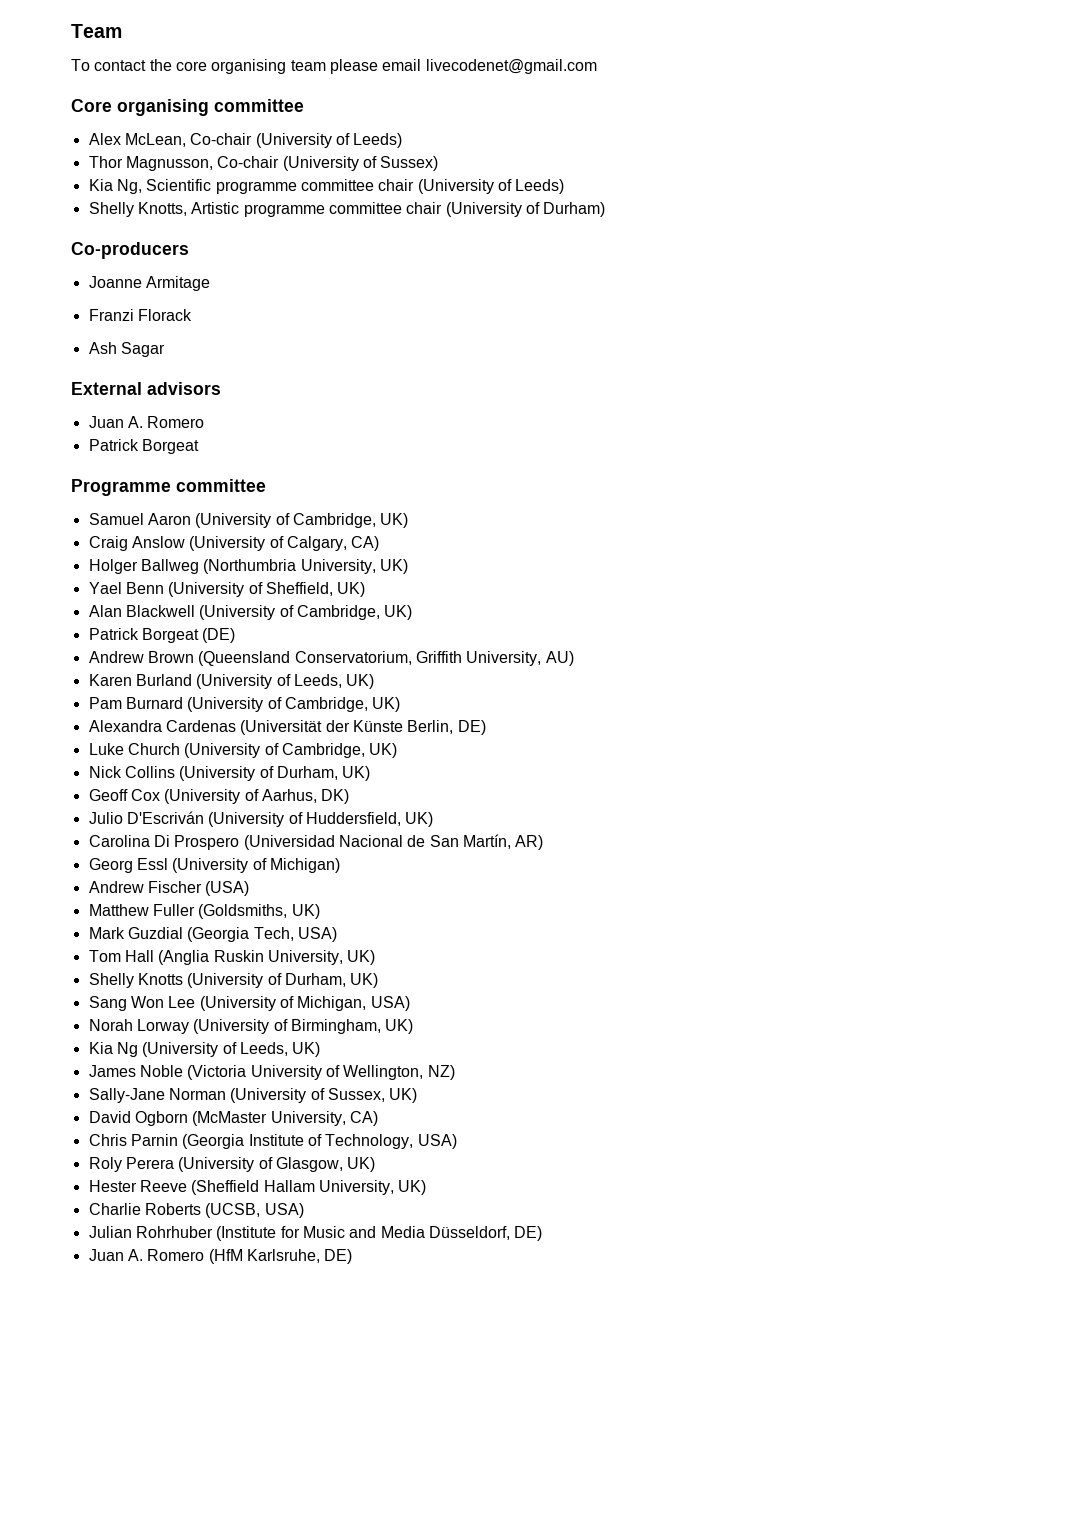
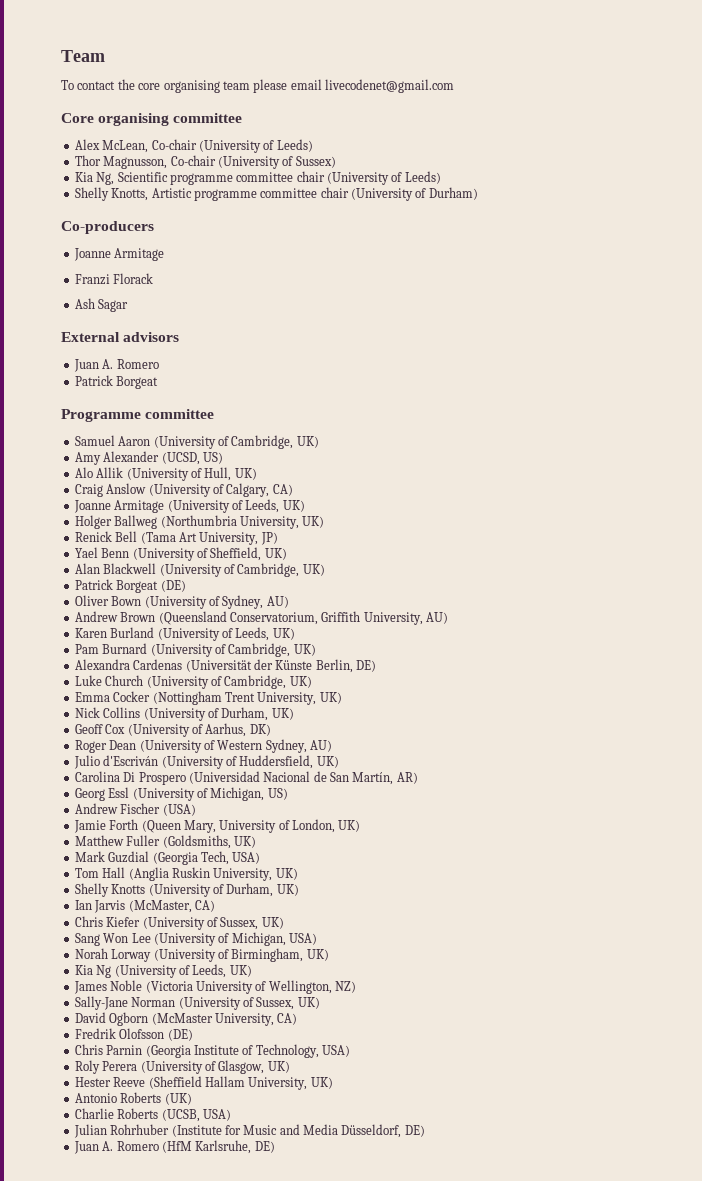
+ Amy Alexander (UCSD, US)
+ Alo Allik (University of Hull, UK)
+ Joanne Armitage (University of Leeds, UK)
+ Renick Bell (Tama Art University, JP)
+ Oliver Bown (University of Sydney, AU)
+ Emma Cocker (Nottingham Trent University, UK)
+ Roger Dean (University of Western Sydney, AU)
- Julio D'Escriván (University of Huddersfield, UK)
+ Julio d'Escriván (University of Huddersfield, UK)
- Georg Essl (University of Michigan)
+ Georg Essl (University of Michigan, US)
+ Jamie Forth (Queen Mary, University of London, UK)
+ Ian Jarvis (McMaster, CA)
+ Chris Kiefer (University of Sussex, UK)
+ Fredrik Olofsson (DE)
+ Antonio Roberts (UK)

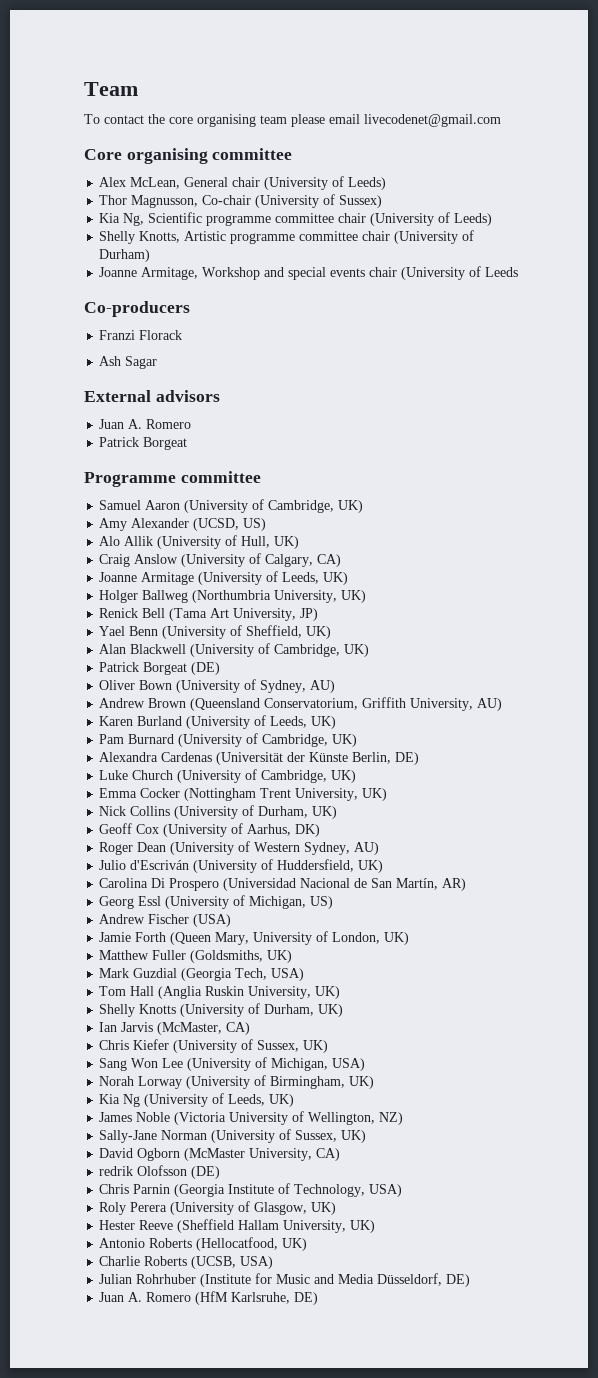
- Alex McLean, Co-chair (University of Leeds)
+ Alex McLean, General chair (University of Leeds)
+ Joanne Armitage, Workshop and special events chair (University of Leeds
  Co-producers
- Joanne Armitage
- Fredrik Olofsson (DE)
+ redrik Olofsson (DE)
- Antonio Roberts (UK)
+ Antonio Roberts (Hellocatfood, UK)

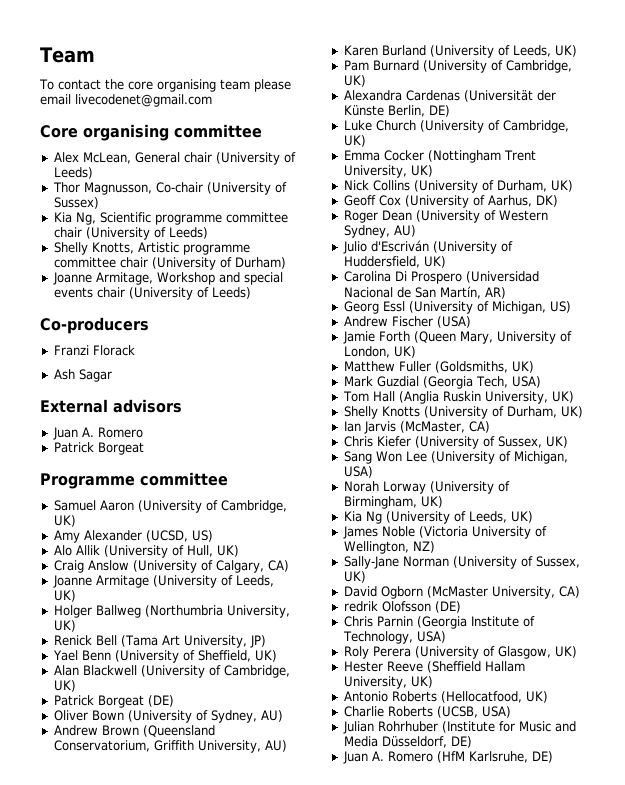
- Joanne Armitage, Workshop and special events chair (University of Leeds
+ Joanne Armitage, Workshop and special events chair (University of Leeds)

